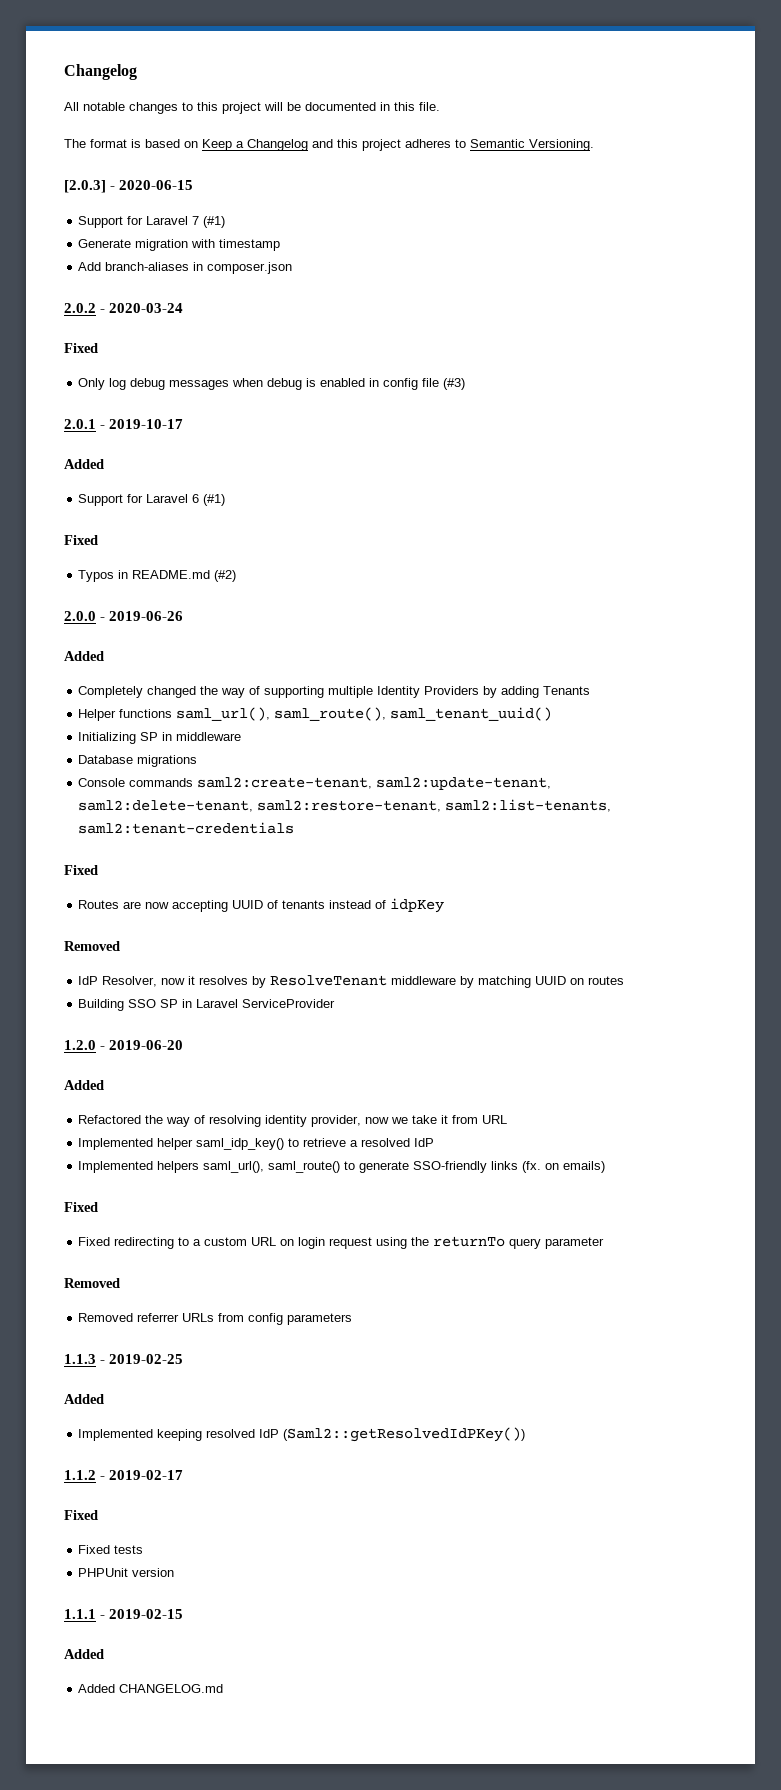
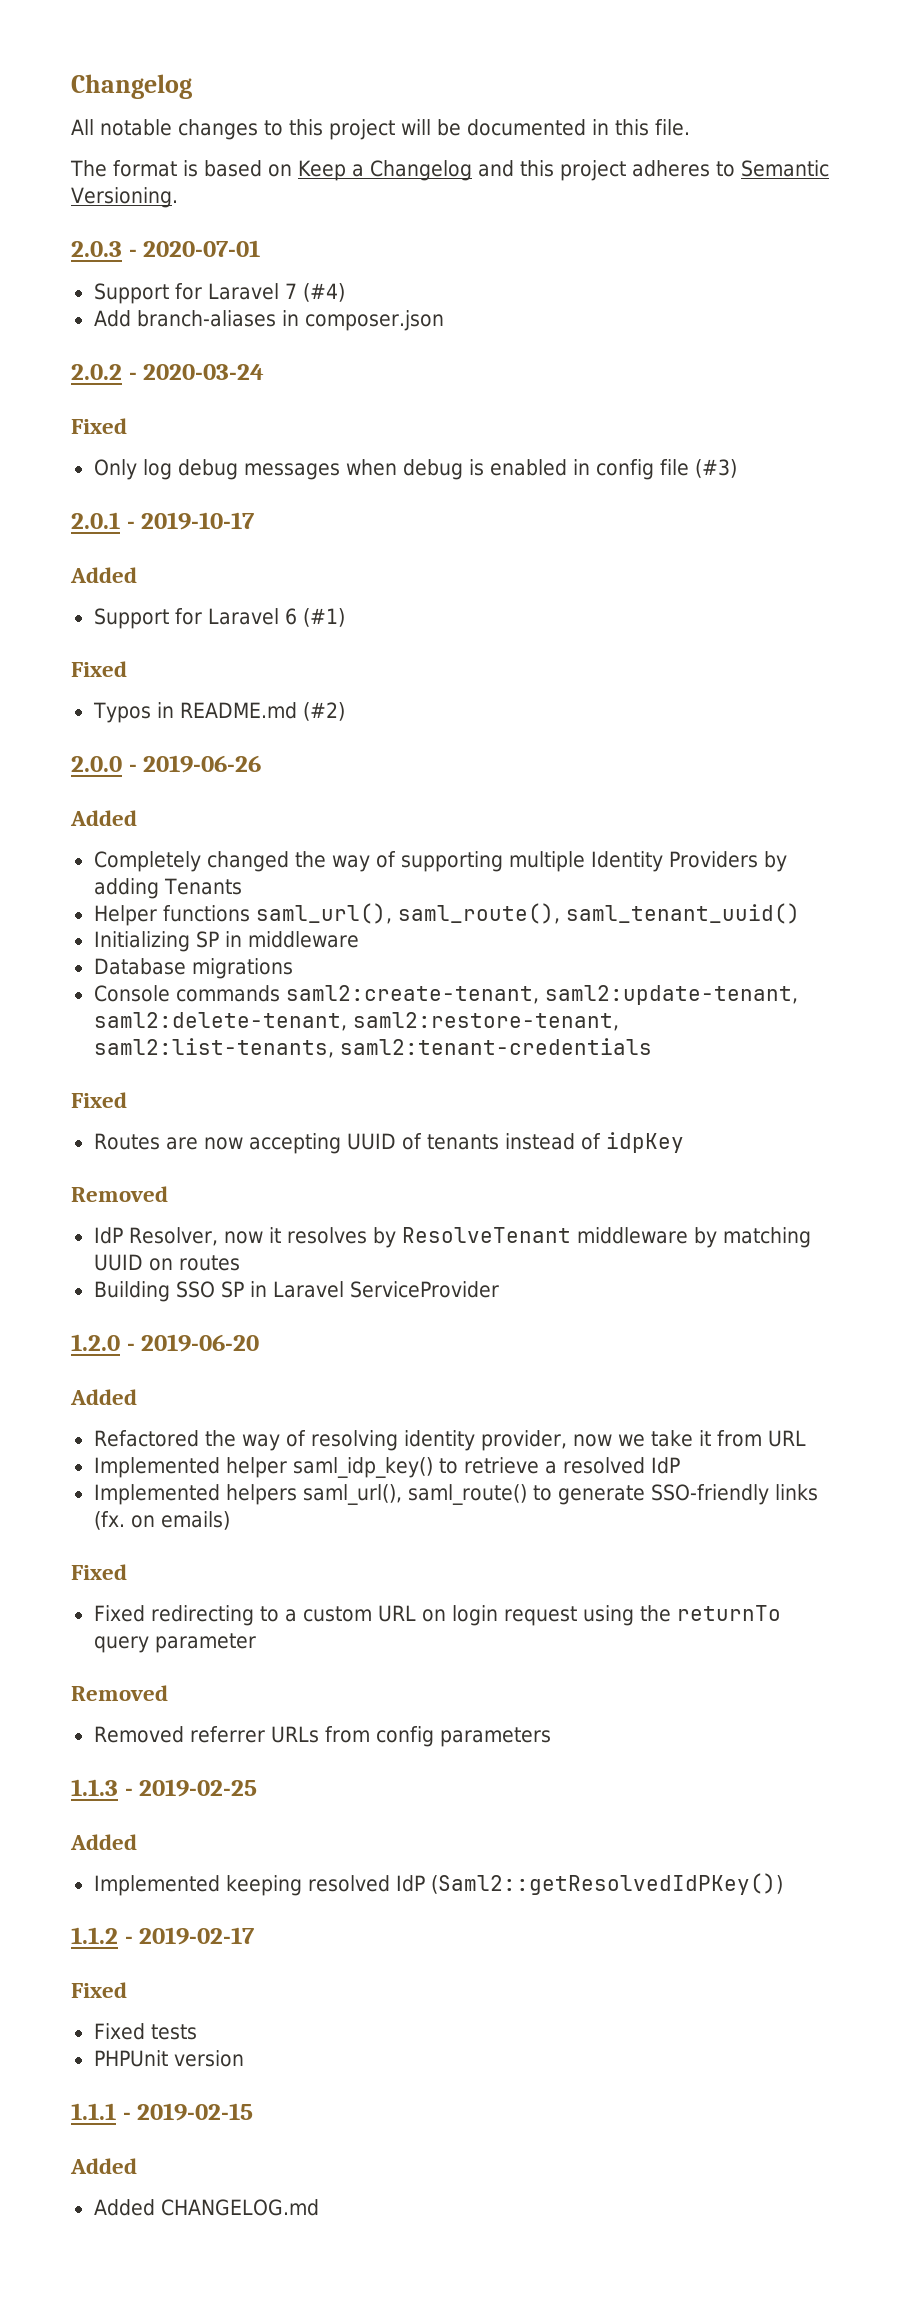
- [2.0.3] - 2020-06-15
+ 2.0.3 - 2020-07-01
- Support for Laravel 7 (#1)
- Generate migration with timestamp
+ Support for Laravel 7 (#4)

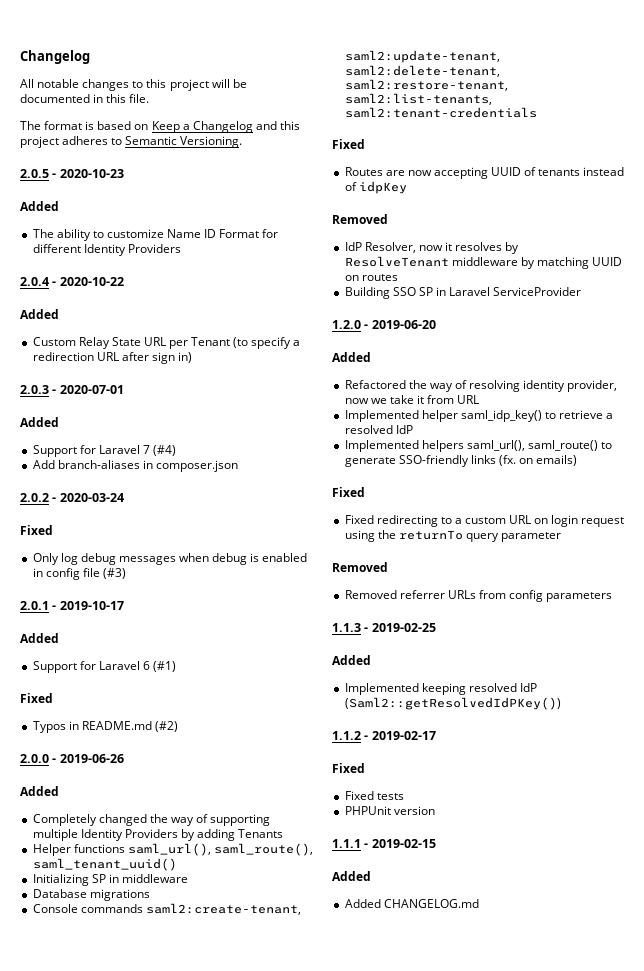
+ 2.0.5 - 2020-10-23
+ Added
+ The ability to customize Name ID Format for different Identity Providers
+ 2.0.4 - 2020-10-22
+ Added
+ Custom Relay State URL per Tenant (to specify a redirection URL after sign in)
  2.0.3 - 2020-07-01
+ Added

